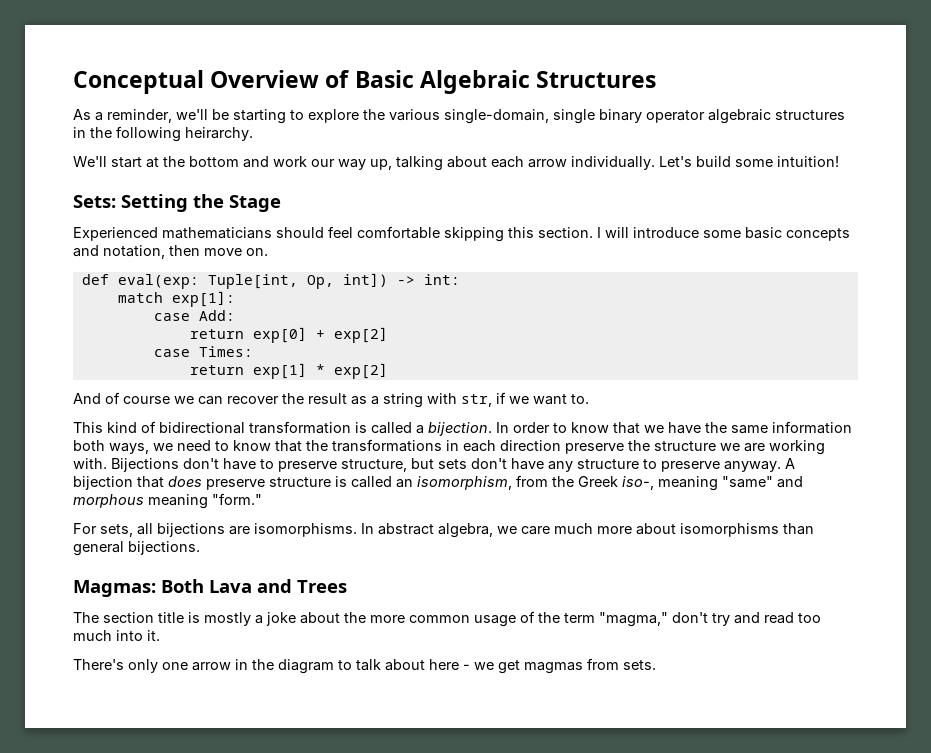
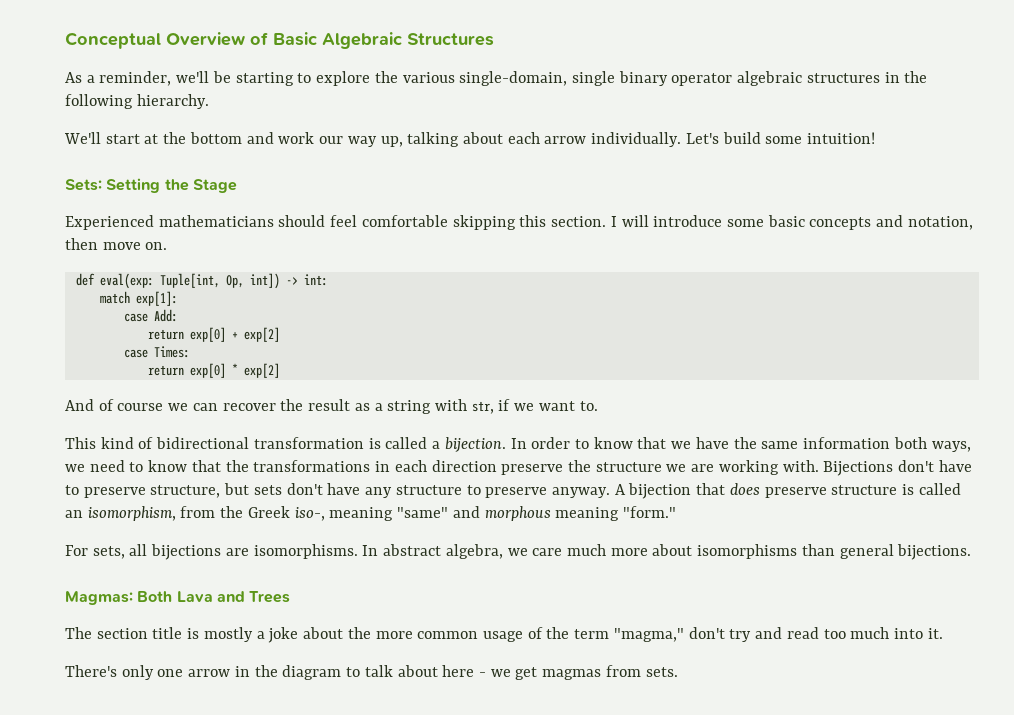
- As a reminder, we'll be starting to explore the various single-domain, single binary operator algebraic structures in the following heirarchy.
+ As a reminder, we'll be starting to explore the various single-domain, single binary operator algebraic structures in the following hierarchy.
- return exp[1] * exp[2]
+ return exp[0] * exp[2]

